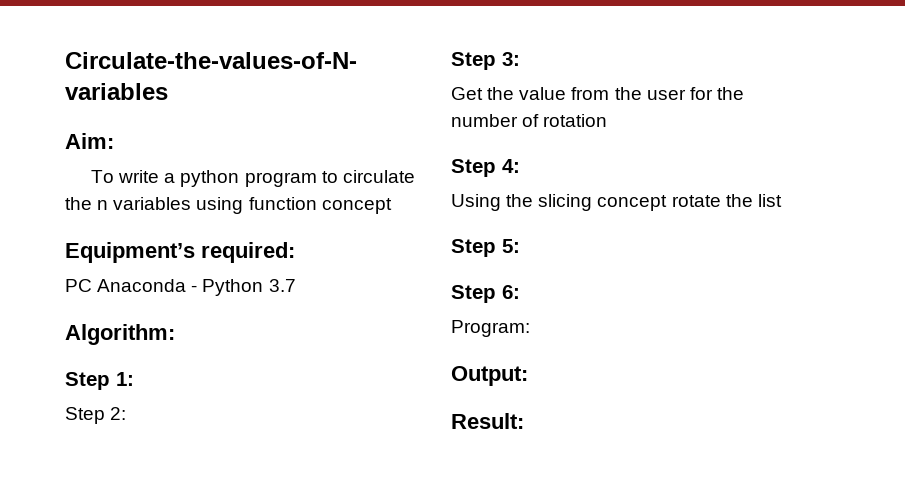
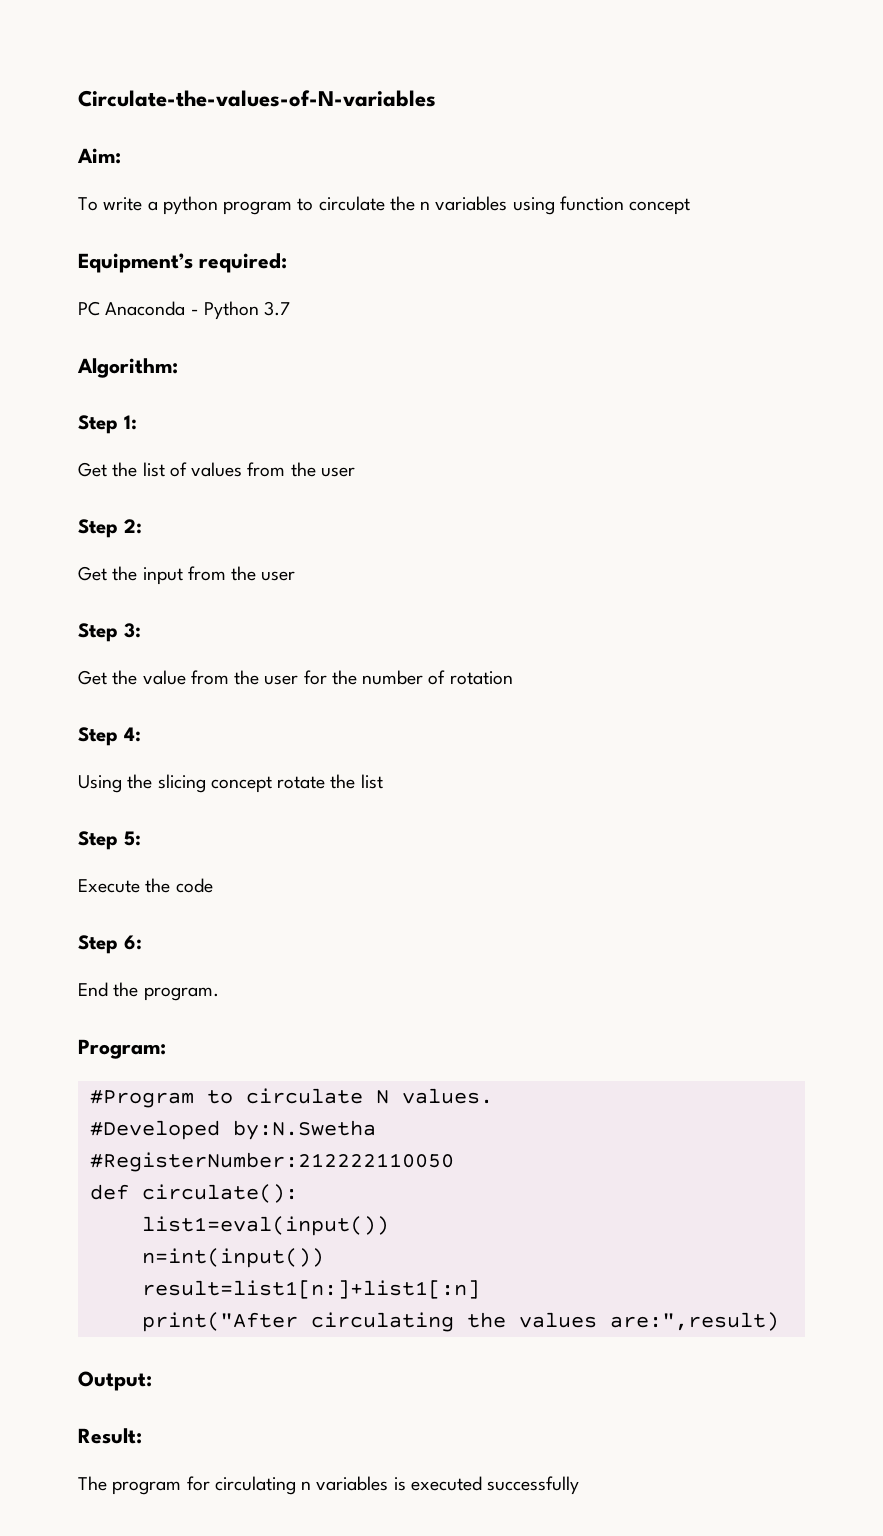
+ Get the list of values from the user
  Step 2:
+ Get the input from the user
+ Execute the code
+ End the program.
  Program:
+ #Program to circulate N values.
+ #Developed by:N.Swetha
+ #RegisterNumber:212222110050
+ def circulate():
+ list1=eval(input())
+ n=int(input())
+ result=list1[n:]+list1[:n]
+ print("After circulating the values are:",result)
  Output:
  Result:
+ The program for circulating n variables is executed successfully

